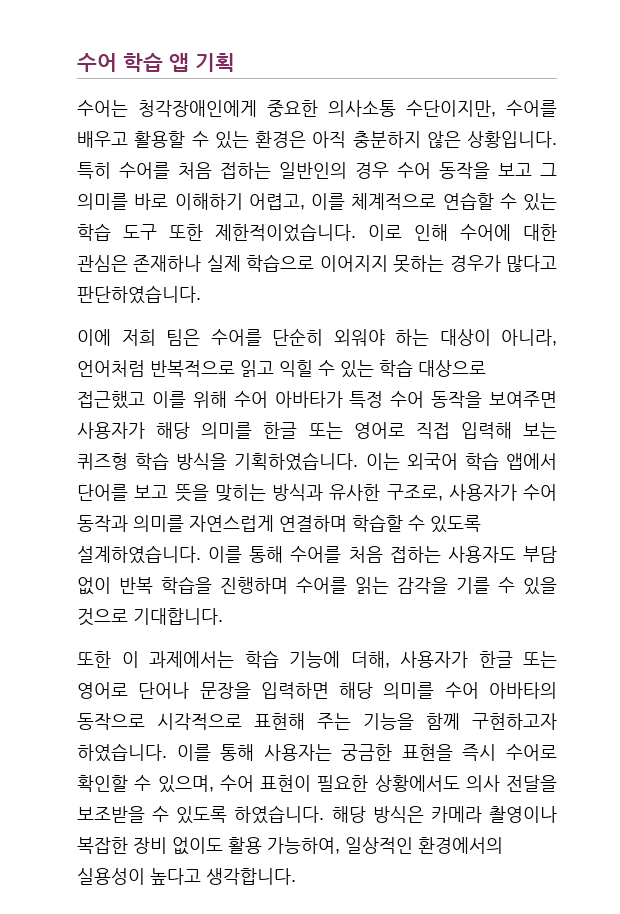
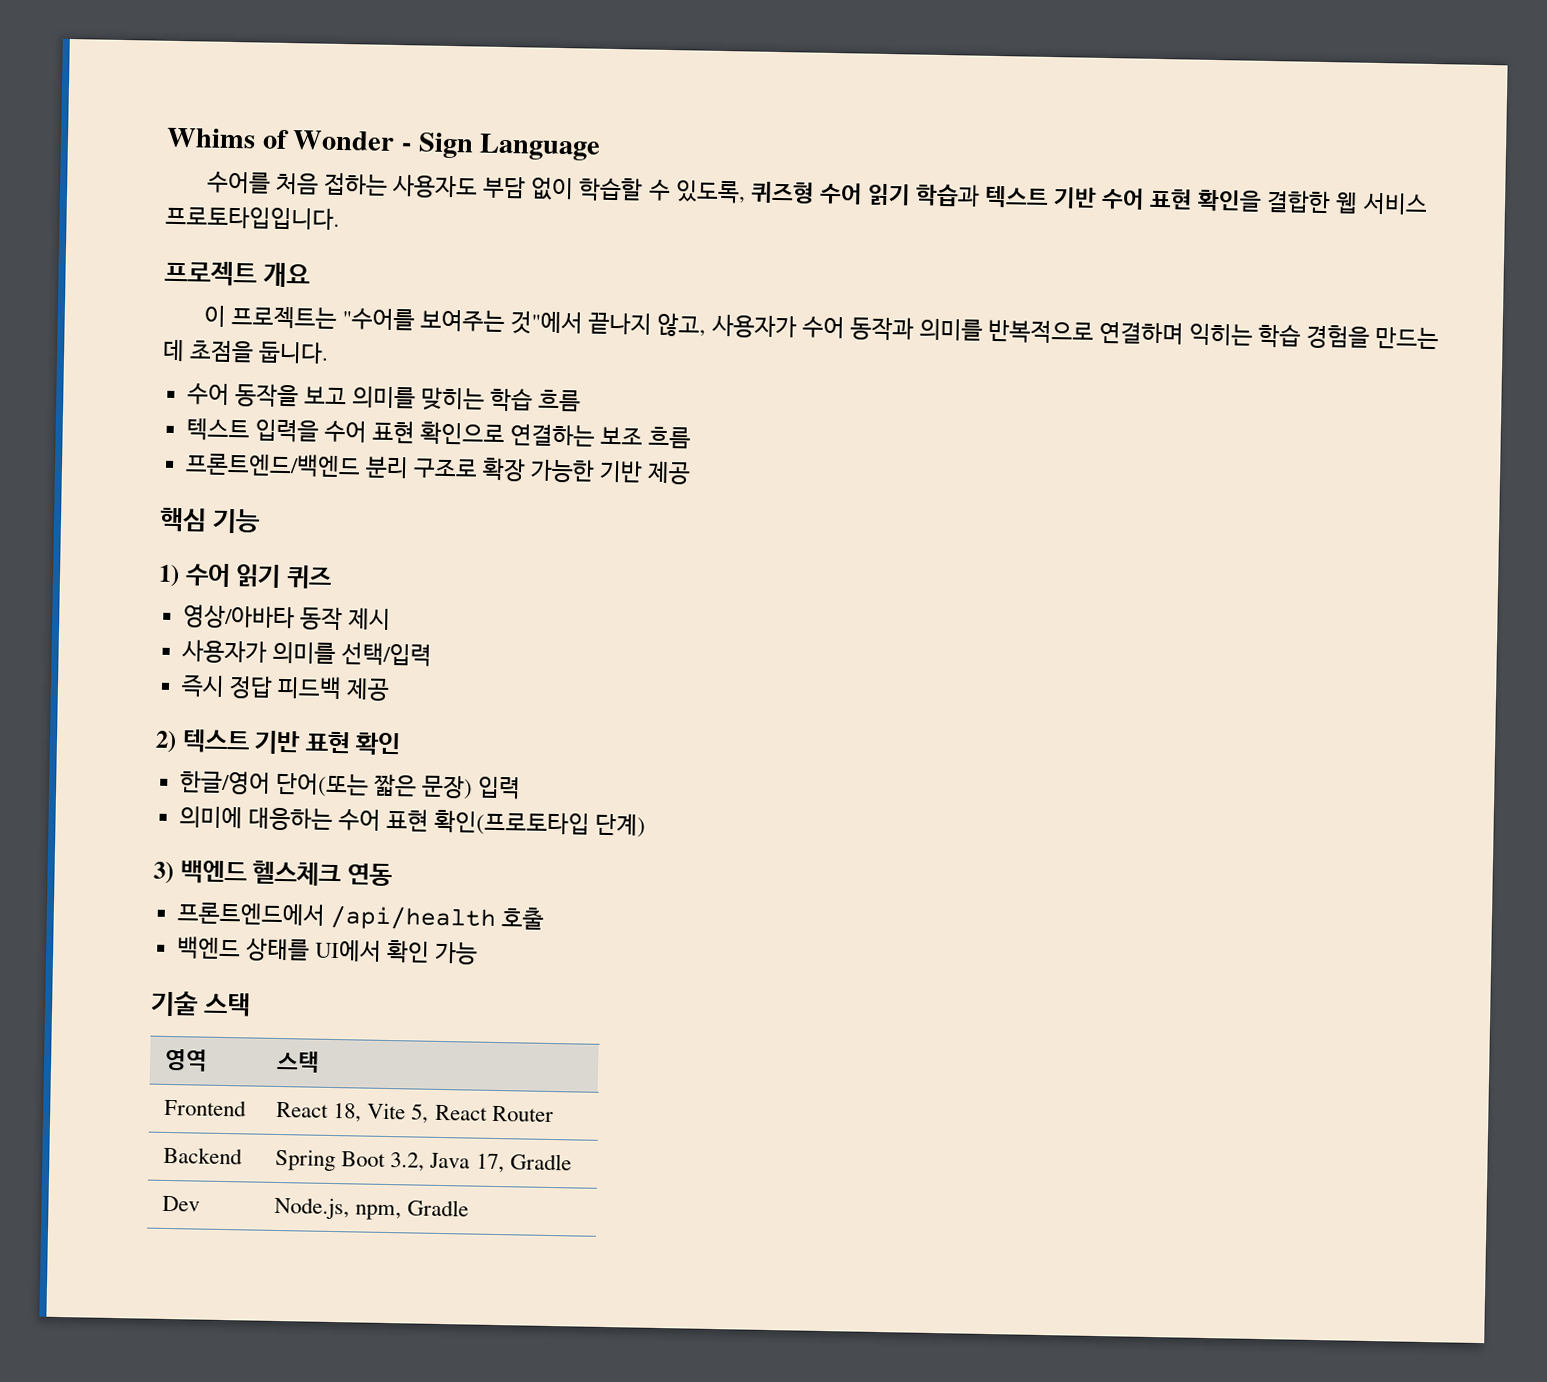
- 수어 학습 앱 기획
- 수어는 청각장애인에게 중요한 의사소통 수단이지만, 수어를 배우고 활용할 수 있는 환경은 아직 충분하지 않은 상황입니다. 특히 수어를 처음 접하는 일반인의 경우 수어 동작을 보고 그 의미를 바로 이해하기 어렵고, 이를 체계적으로 연습할 수 있는 학습 도구 또한 제한적이었습니다. 이로 인해 수어에 대한 관심은 존재하나 실제 학습으로 이어지지 못하는 경우가 많다고 판단하였습니다.
- 이에 저희 팀은 수어를 단순히 외워야 하는 대상이 아니라, 언어처럼 반복적으로 읽고 익힐 수 있는 학습 대상으로 접근했고 이를 위해 수어 아바타가 특정 수어 동작을 보여주면 사용자가 해당 의미를 한글 또는 영어로 직접 입력해 보는 퀴즈형 학습 방식을 기획하였습니다. 이는 외국어 학습 앱에서 단어를 보고 뜻을 맞히는 방식과 유사한 구조로, 사용자가 수어 동작과 의미를 자연스럽게 연결하며 학습할 수 있도록 설계하였습니다. 이를 통해 수어를 처음 접하는 사용자도 부담 없이 반복 학습을 진행하며 수어를 읽는 감각을 기를 수 있을 것으로 기대합니다.
- 또한 이 과제에서는 학습 기능에 더해, 사용자가 한글 또는 영어로 단어나 문장을 입력하면 해당 의미를 수어 아바타의 동작으로 시각적으로 표현해 주는 기능을 함께 구현하고자 하였습니다. 이를 통해 사용자는 궁금한 표현을 즉시 수어로 확인할 수 있으며, 수어 표현이 필요한 상황에서도 의사 전달을 보조받을 수 있도록 하였습니다. 해당 방식은 카메라 촬영이나 복잡한 장비 없이도 활용 가능하여, 일상적인 환경에서의 실용성이 높다고 생각합니다.
+ Whims of Wonder - Sign Language
+ 수어를 처음 접하는 사용자도 부담 없이 학습할 수 있도록, 퀴즈형 수어 읽기 학습과 텍스트 기반 수어 표현 확인을 결합한 웹 서비스 프로토타입입니다.
+ 프로젝트 개요
+ 이 프로젝트는 "수어를 보여주는 것"에서 끝나지 않고, 사용자가 수어 동작과 의미를 반복적으로 연결하며 익히는 학습 경험을 만드는 데 초점을 둡니다.
+ 수어 동작을 보고 의미를 맞히는 학습 흐름
+ 텍스트 입력을 수어 표현 확인으로 연결하는 보조 흐름
+ 프론트엔드/백엔드 분리 구조로 확장 가능한 기반 제공
+ 핵심 기능
+ 1) 수어 읽기 퀴즈
+ 영상/아바타 동작 제시
+ 사용자가 의미를 선택/입력
+ 즉시 정답 피드백 제공
+ 2) 텍스트 기반 표현 확인
+ 한글/영어 단어(또는 짧은 문장) 입력
+ 의미에 대응하는 수어 표현 확인(프로토타입 단계)
+ 3) 백엔드 헬스체크 연동
+ 프론트엔드에서 /api/health 호출
+ 백엔드 상태를 UI에서 확인 가능
+ 기술 스택
+ 영역 | 스택
+ Frontend | React 18, Vite 5, React Router
+ Backend | Spring Boot 3.2, Java 17, Gradle
+ Dev | Node.js, npm, Gradle

